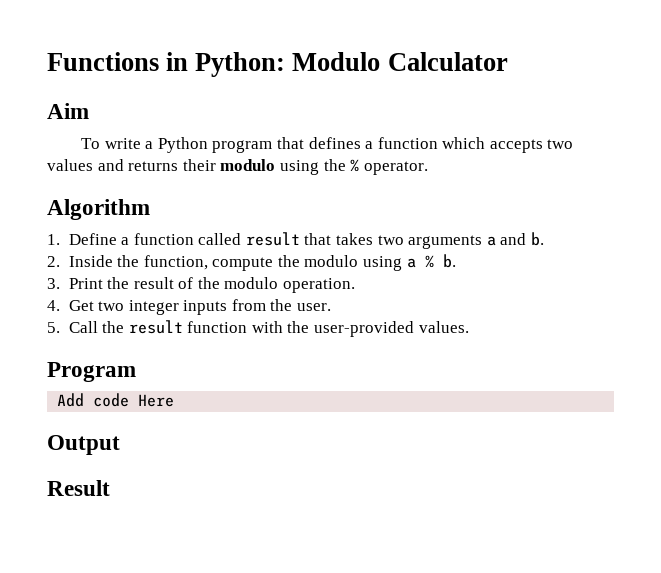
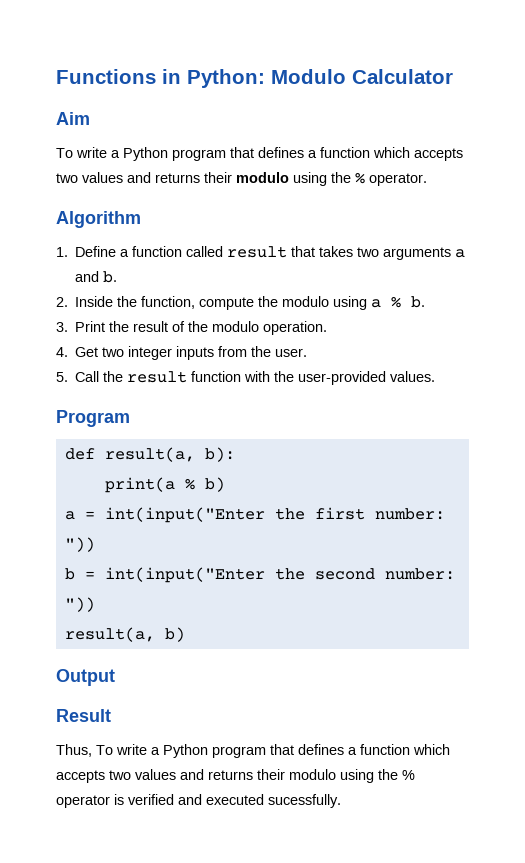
- Add code Here
+ def result(a, b):
+ print(a % b)
+ a = int(input("Enter the first number: "))
+ b = int(input("Enter the second number: "))
+ result(a, b)
  Output
  Result
+ Thus, To write a Python program that defines a function which accepts two values and returns their modulo using the % operator is verified and executed sucessfully.

